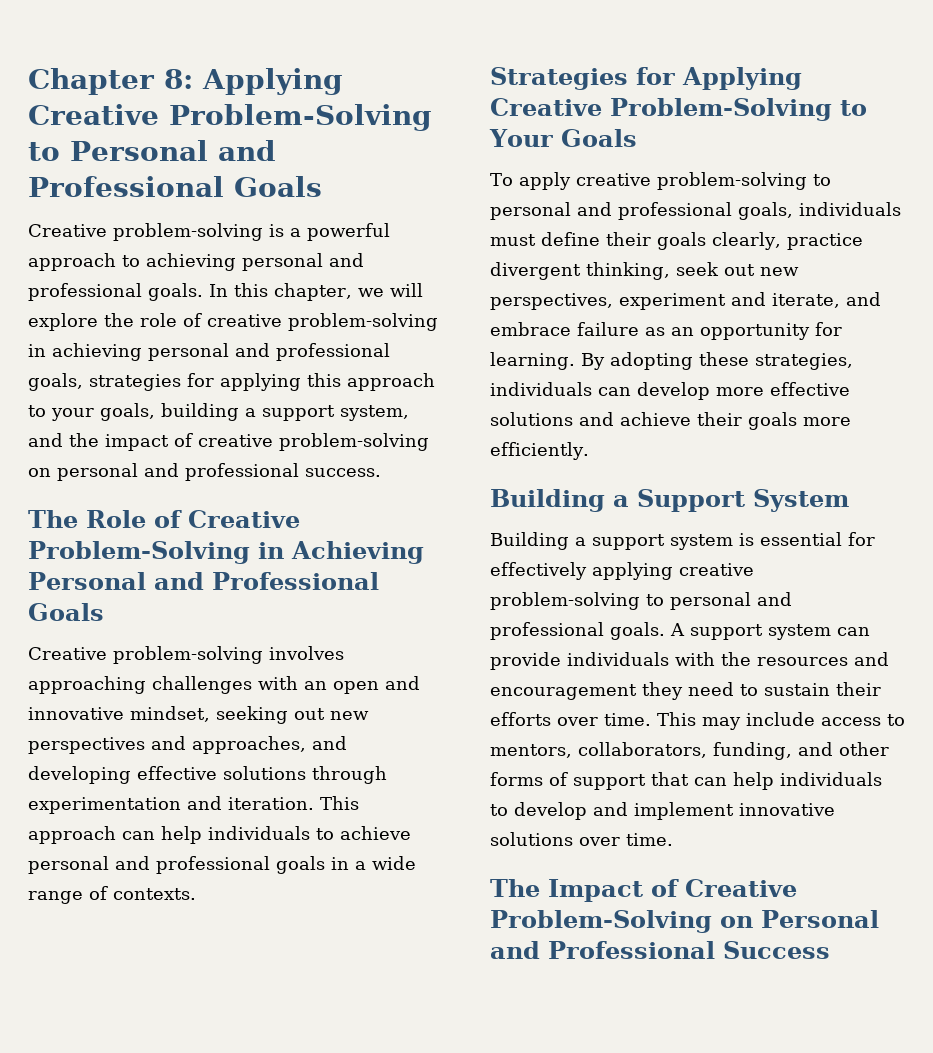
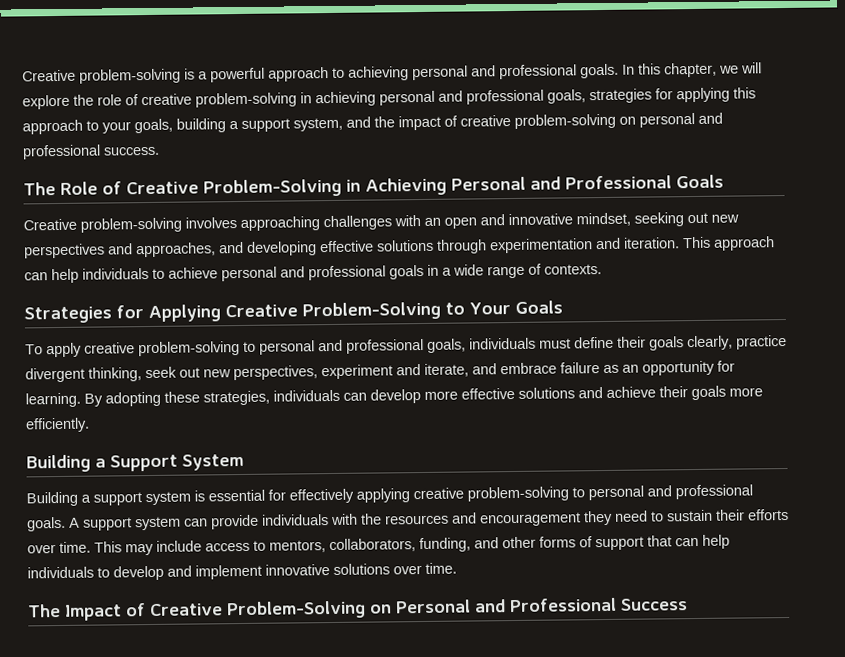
- Chapter 8: Applying Creative Problem-Solving to Personal and Professional Goals

